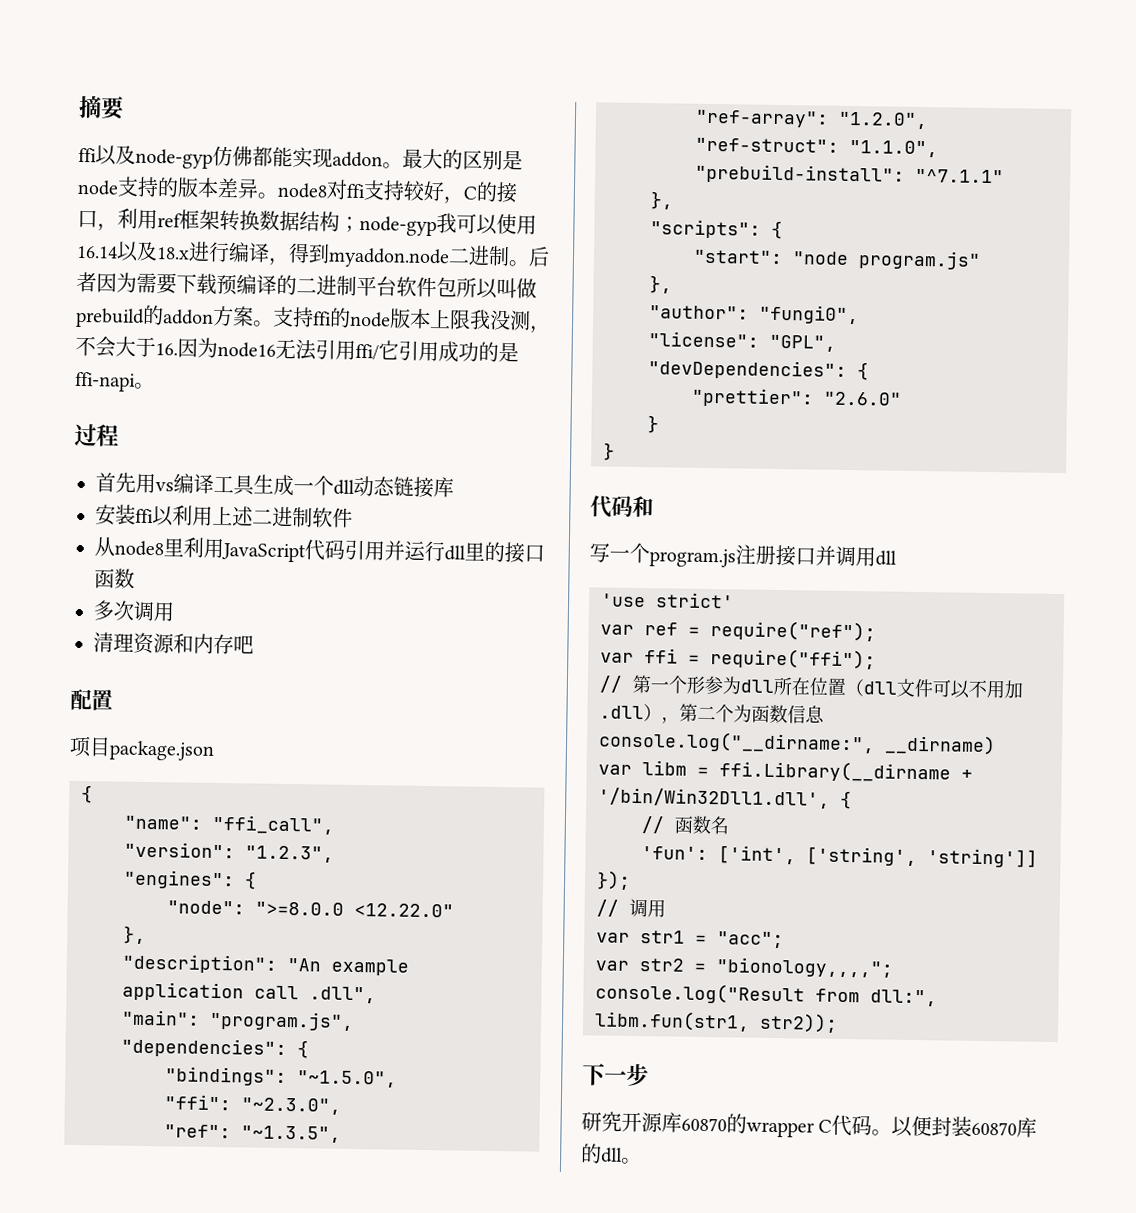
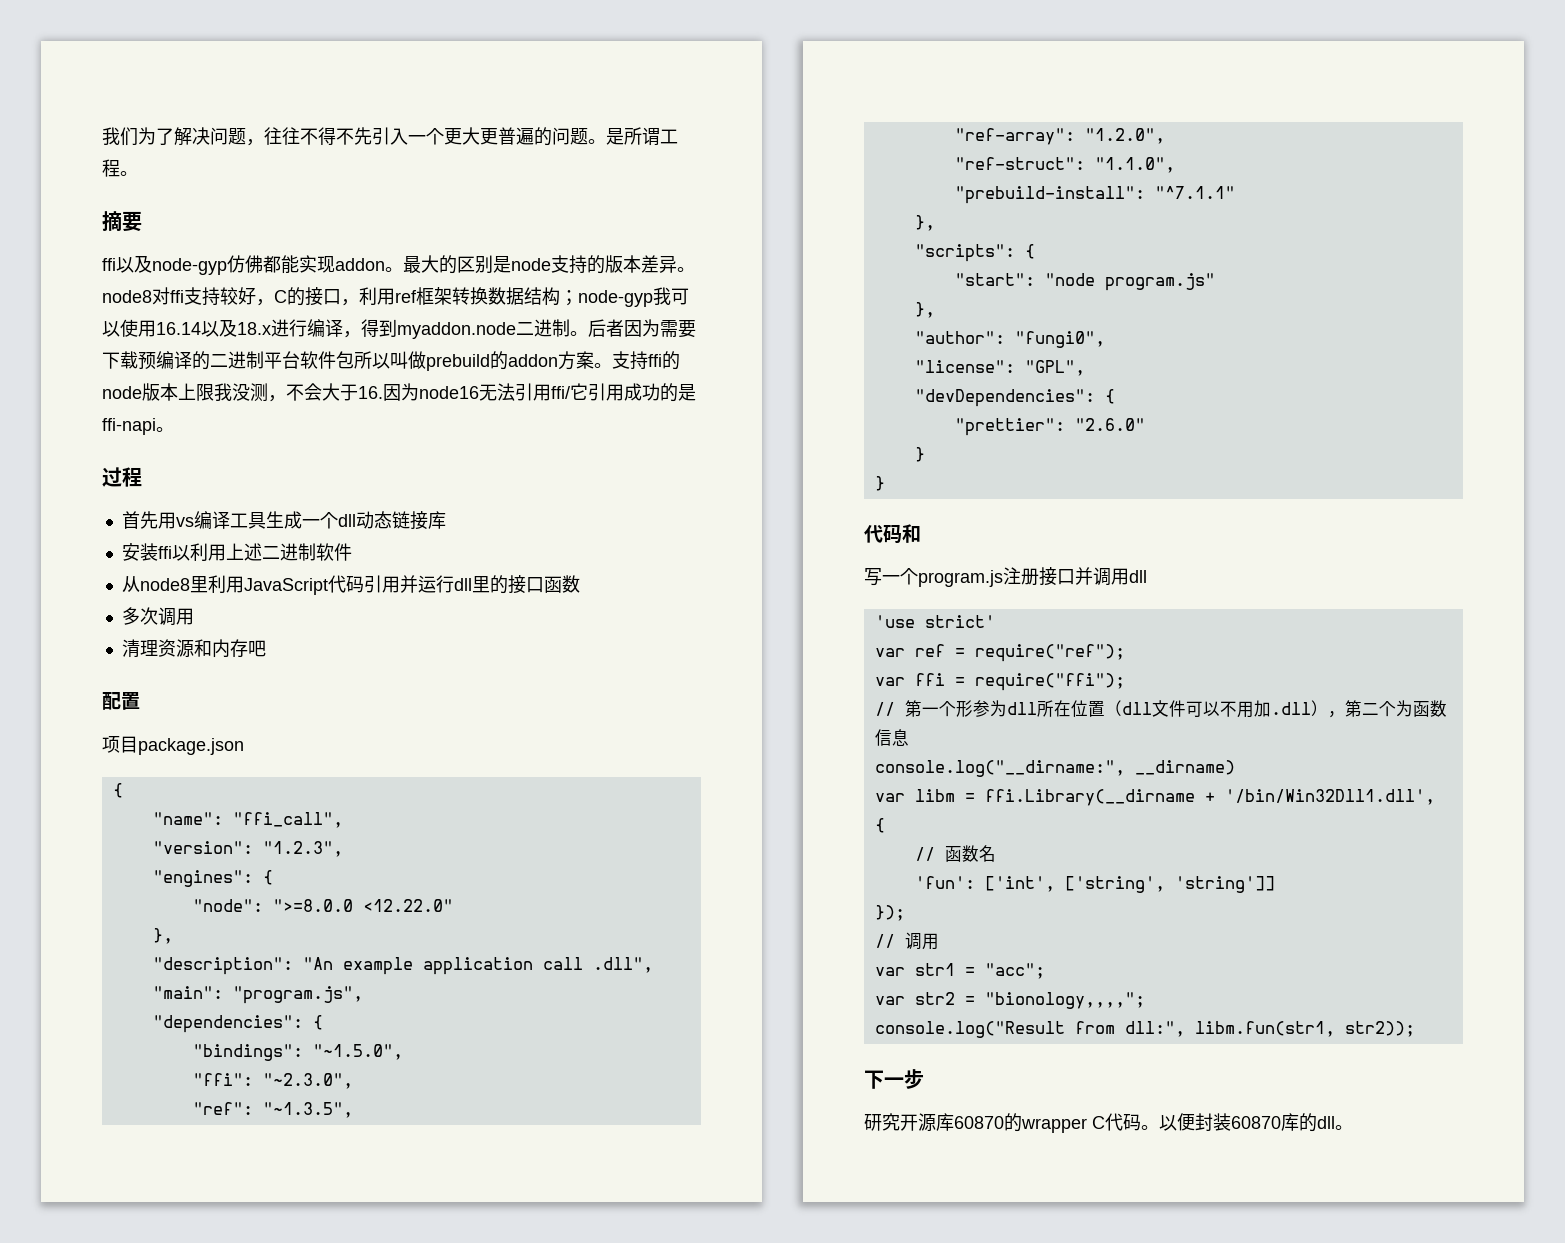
+ 我们为了解决问题，往往不得不先引入一个更大更普遍的问题。是所谓工程。

